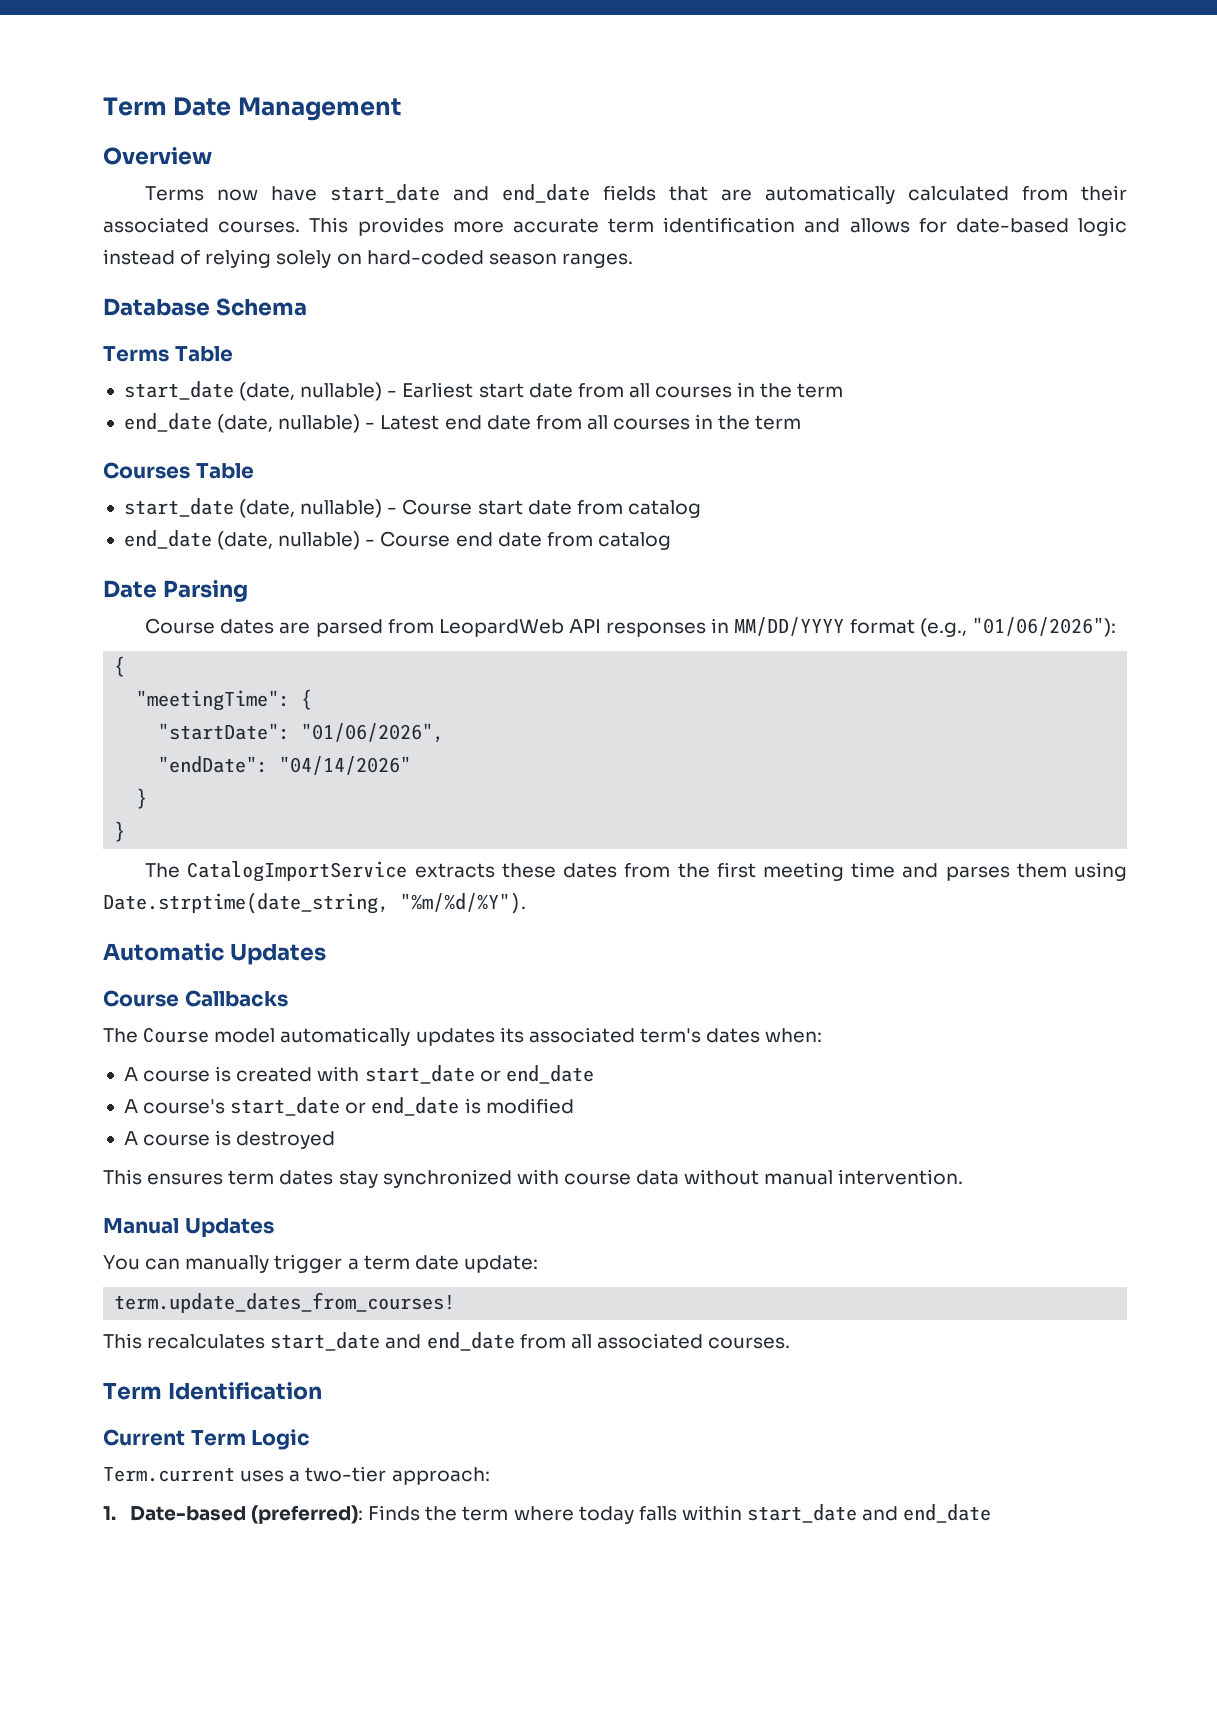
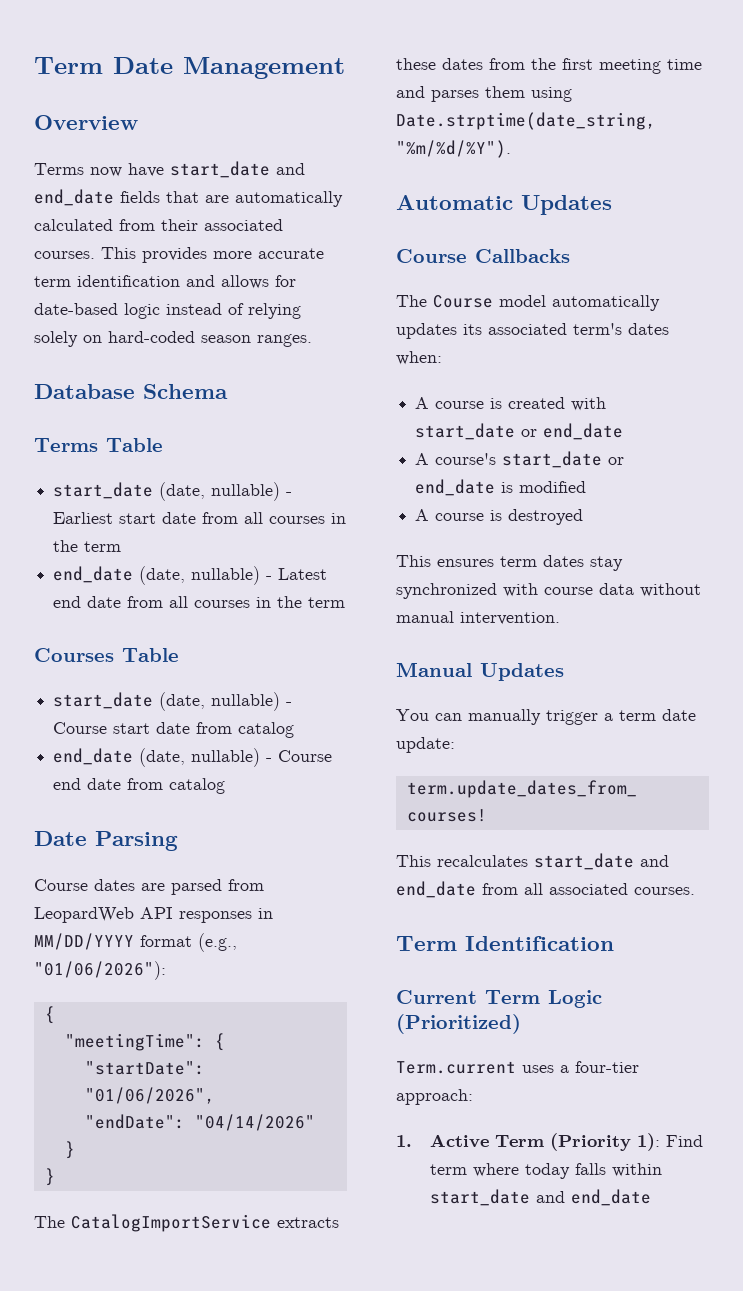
- Current Term Logic
+ Current Term Logic (Prioritized)
- Term.current uses a two-tier approach:
+ Term.current uses a four-tier approach:
- 1. Date-based (preferred): Finds the term where today falls within start_date and end_date
+ 1. Active Term (Priority 1): Find term where today falls within start_date and end_date

